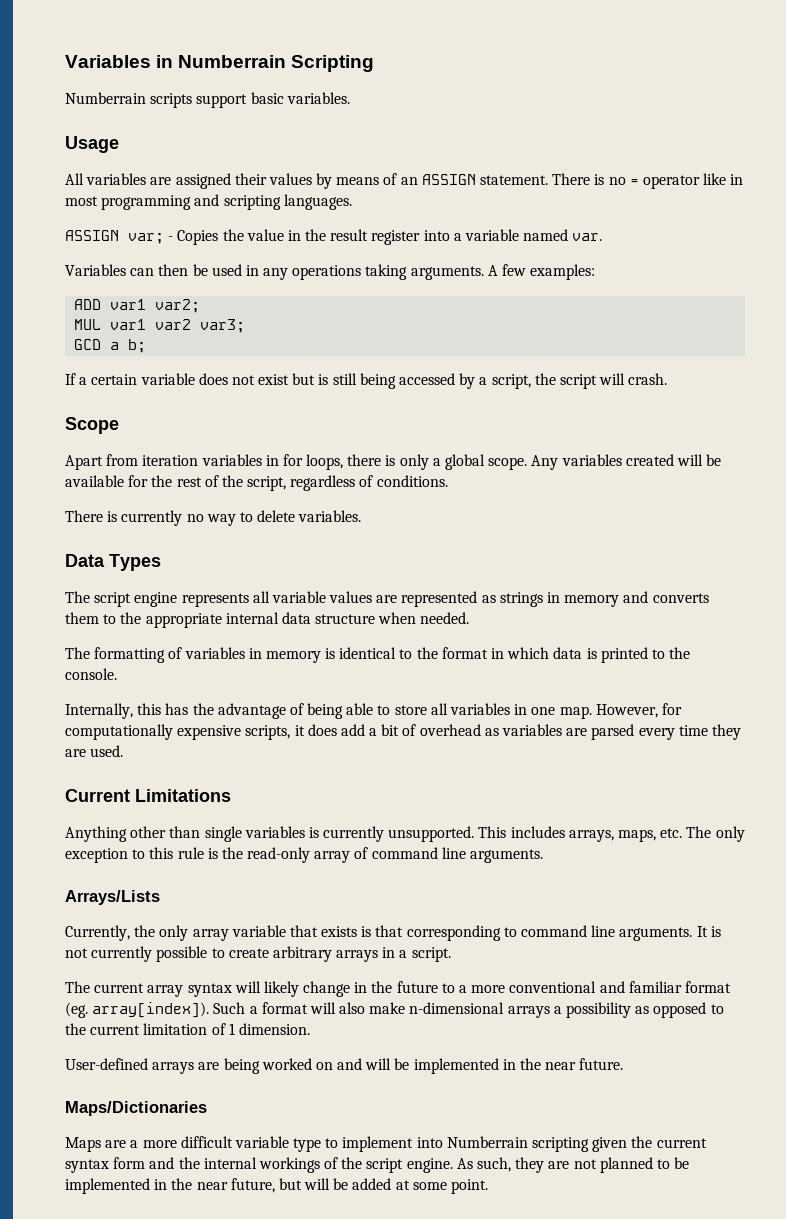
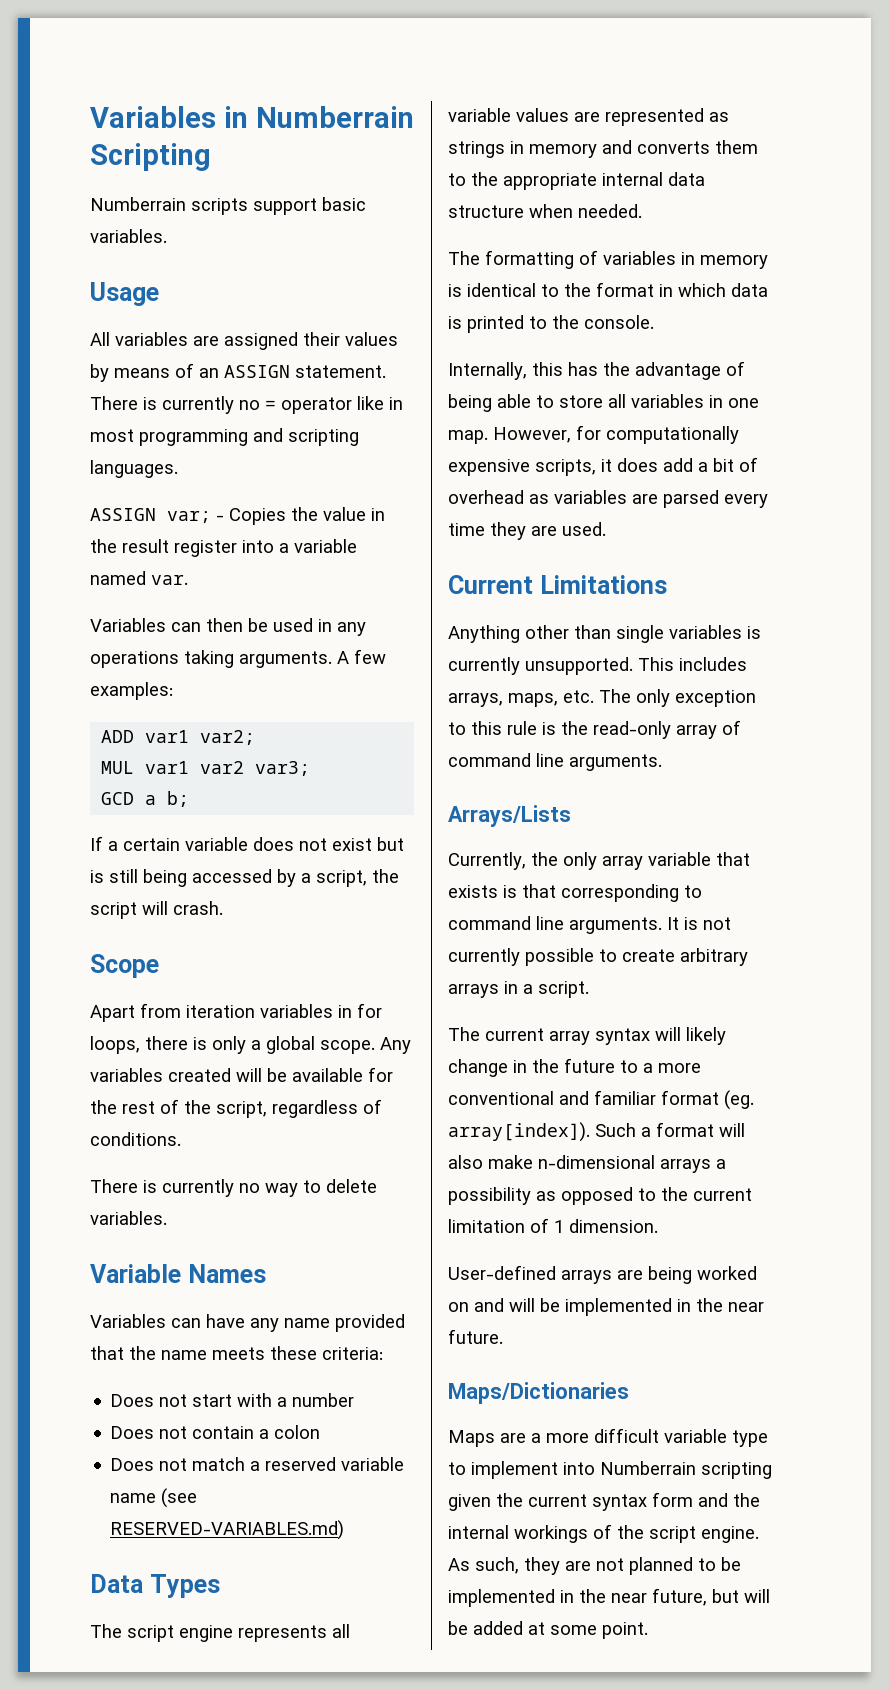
- There is no = operator like in most programming and scripting languages.
+ There is currently no = operator like in most programming and scripting languages.
+ Variable Names
+ Variables can have any name provided that the name meets these criteria:
+ Does not start with a number
+ Does not contain a colon
+ Does not match a reserved variable name (see RESERVED-VARIABLES.md)

